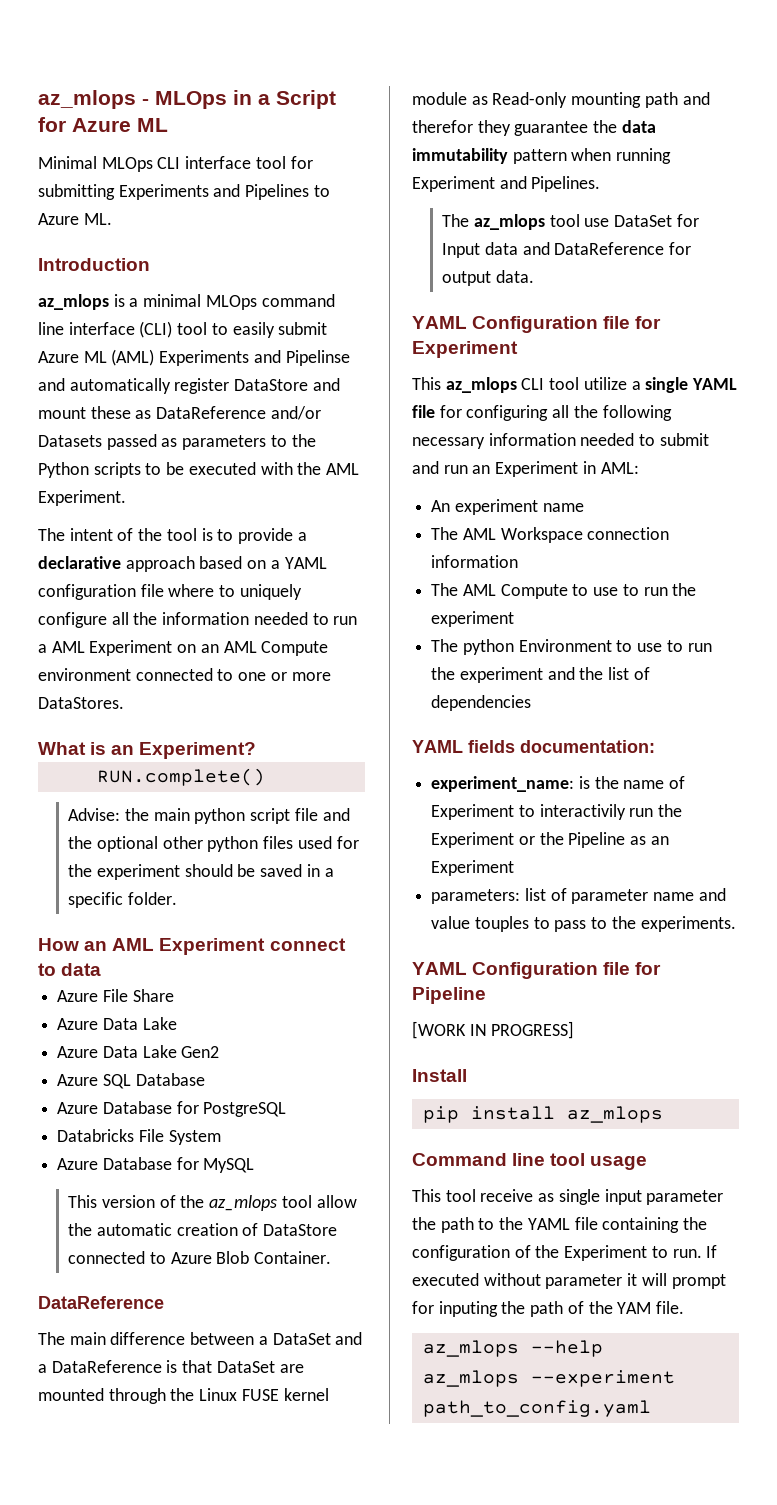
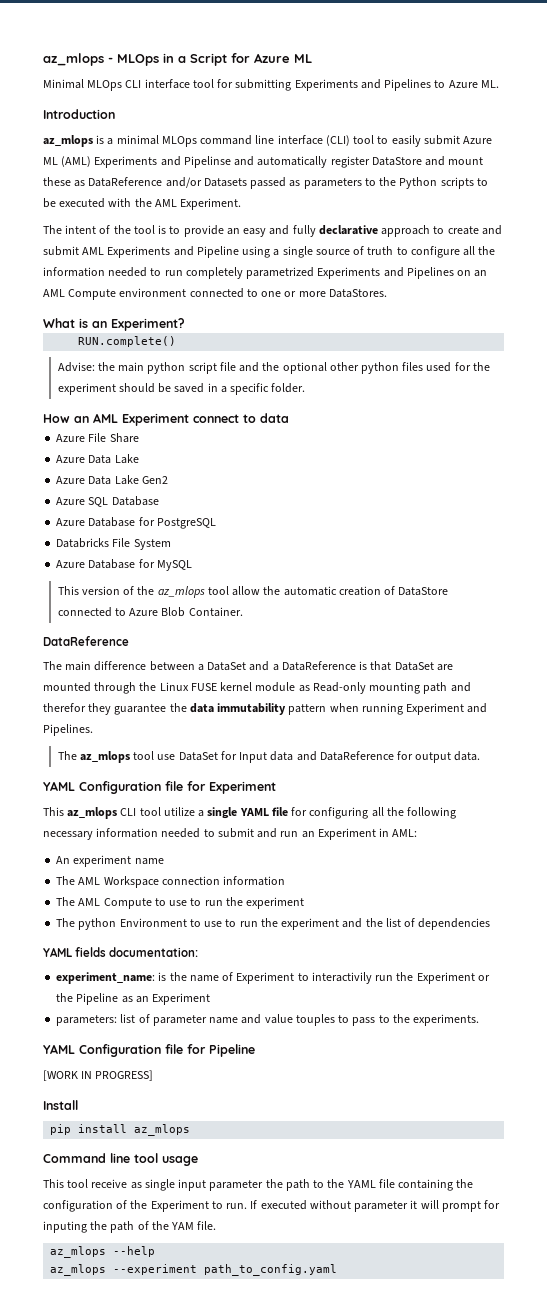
- The intent of the tool is to provide a declarative approach based on a YAML configuration file where to uniquely configure all the information needed to run a AML Experiment on an AML Compute environment connected to one or more DataStores.
+ The intent of the tool is to provide an easy and fully declarative approach to create and submit AML Experiments and Pipeline using a single source of truth to configure all the information needed to run completely parametrized Experiments and Pipelines on an AML Compute environment connected to one or more DataStores.

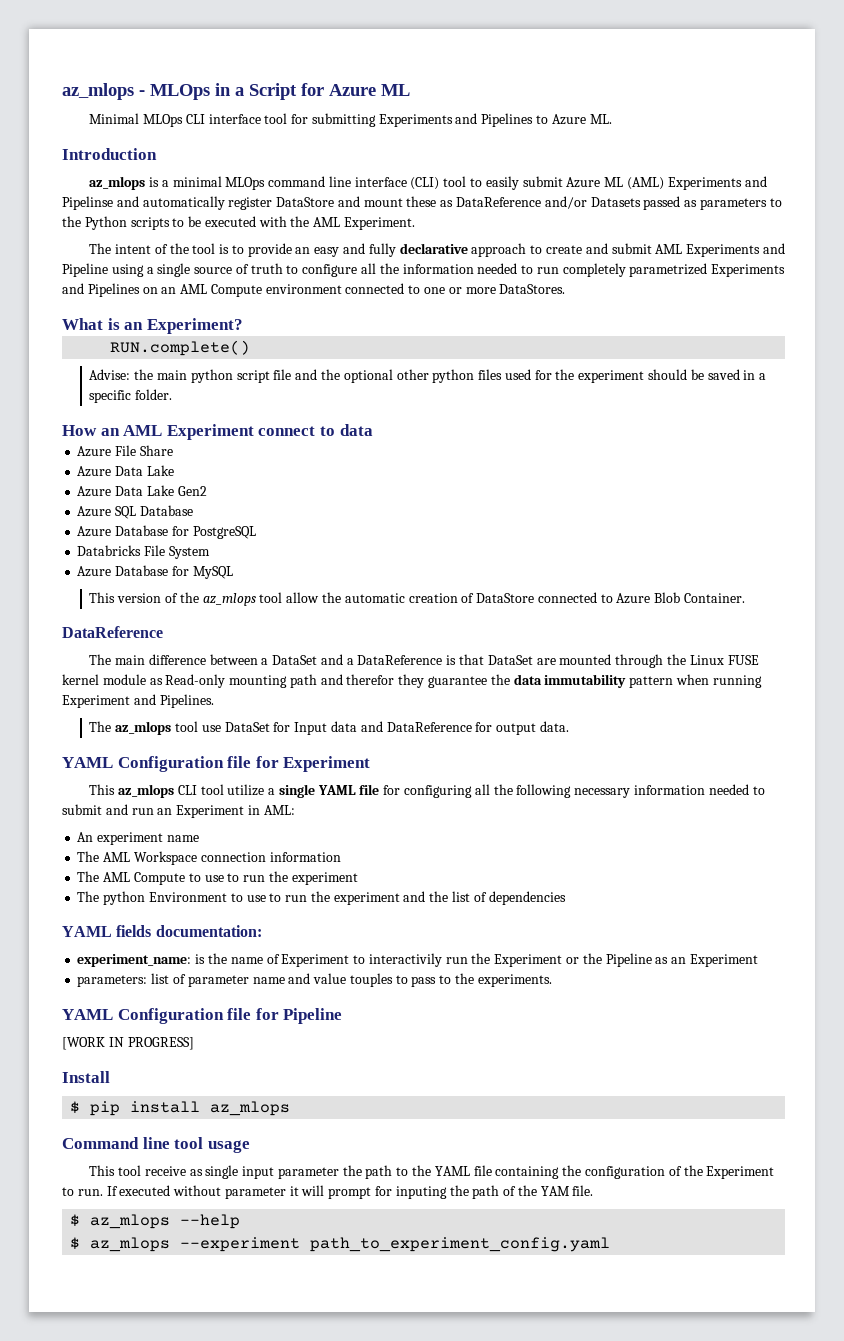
- pip install az_mlops
+ $ pip install az_mlops
- az_mlops --help
+ $ az_mlops --help
- az_mlops --experiment path_to_config.yaml
+ $ az_mlops --experiment path_to_experiment_config.yaml

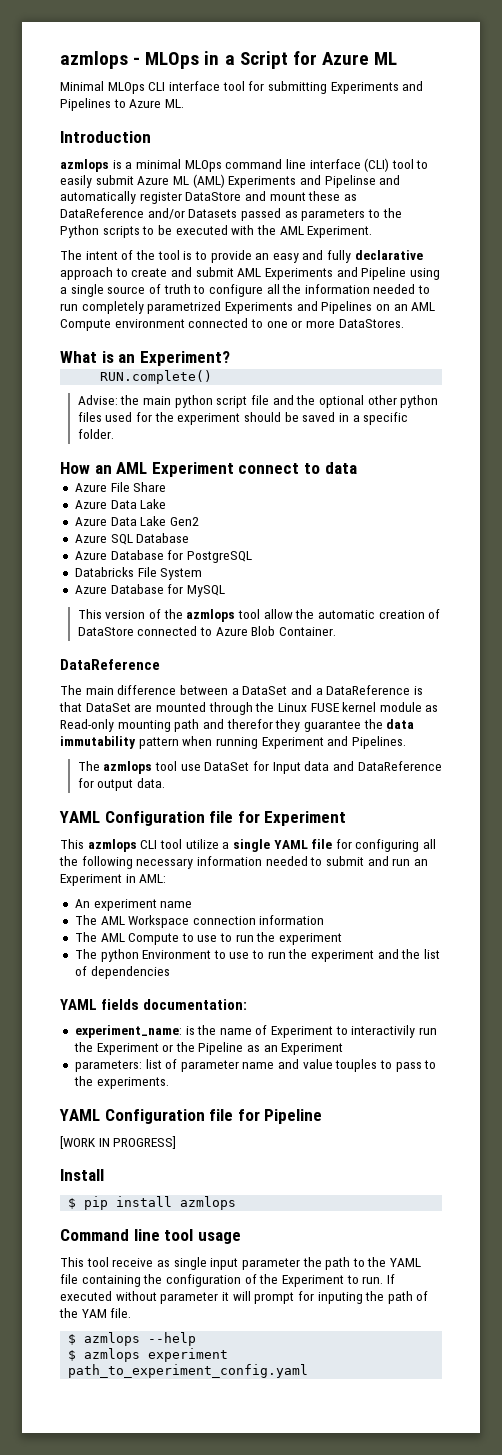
- az_mlops - MLOps in a Script for Azure ML
+ azmlops - MLOps in a Script for Azure ML
- az_mlops is a minimal MLOps command line interface (CLI) tool to easily submit Azure ML (AML) Experiments and Pipelinse and automatically register DataStore and mount these as DataReference and/or Datasets passed as parameters to the Python scripts to be executed with the AML Experiment.
+ azmlops is a minimal MLOps command line interface (CLI) tool to easily submit Azure ML (AML) Experiments and Pipelinse and automatically register DataStore and mount these as DataReference and/or Datasets passed as parameters to the Python scripts to be executed with the AML Experiment.
- This version of the az_mlops tool allow the automatic creation of DataStore connected to Azure Blob Container.
+ This version of the azmlops tool allow the automatic creation of DataStore connected to Azure Blob Container.
- The az_mlops tool use DataSet for Input data and DataReference for output data.
+ The azmlops tool use DataSet for Input data and DataReference for output data.
- This az_mlops CLI tool utilize a single YAML file for configuring all the following necessary information needed to submit and run an Experiment in AML:
+ This azmlops CLI tool utilize a single YAML file for configuring all the following necessary information needed to submit and run an Experiment in AML:
- $ pip install az_mlops
+ $ pip install azmlops
- $ az_mlops --help
+ $ azmlops --help
- $ az_mlops --experiment path_to_experiment_config.yaml
+ $ azmlops experiment path_to_experiment_config.yaml

